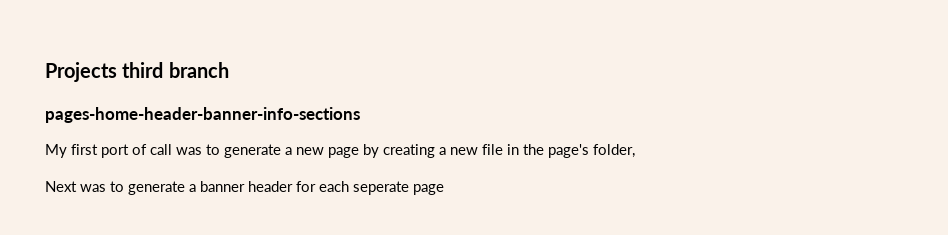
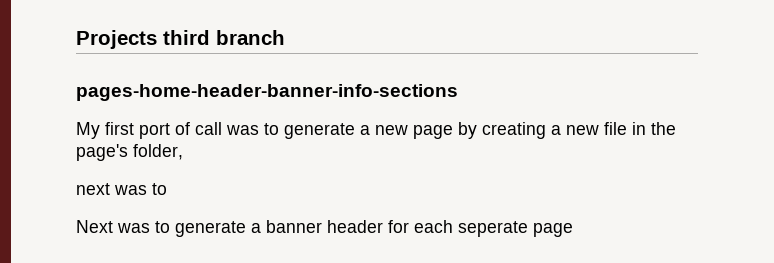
+ next was to

